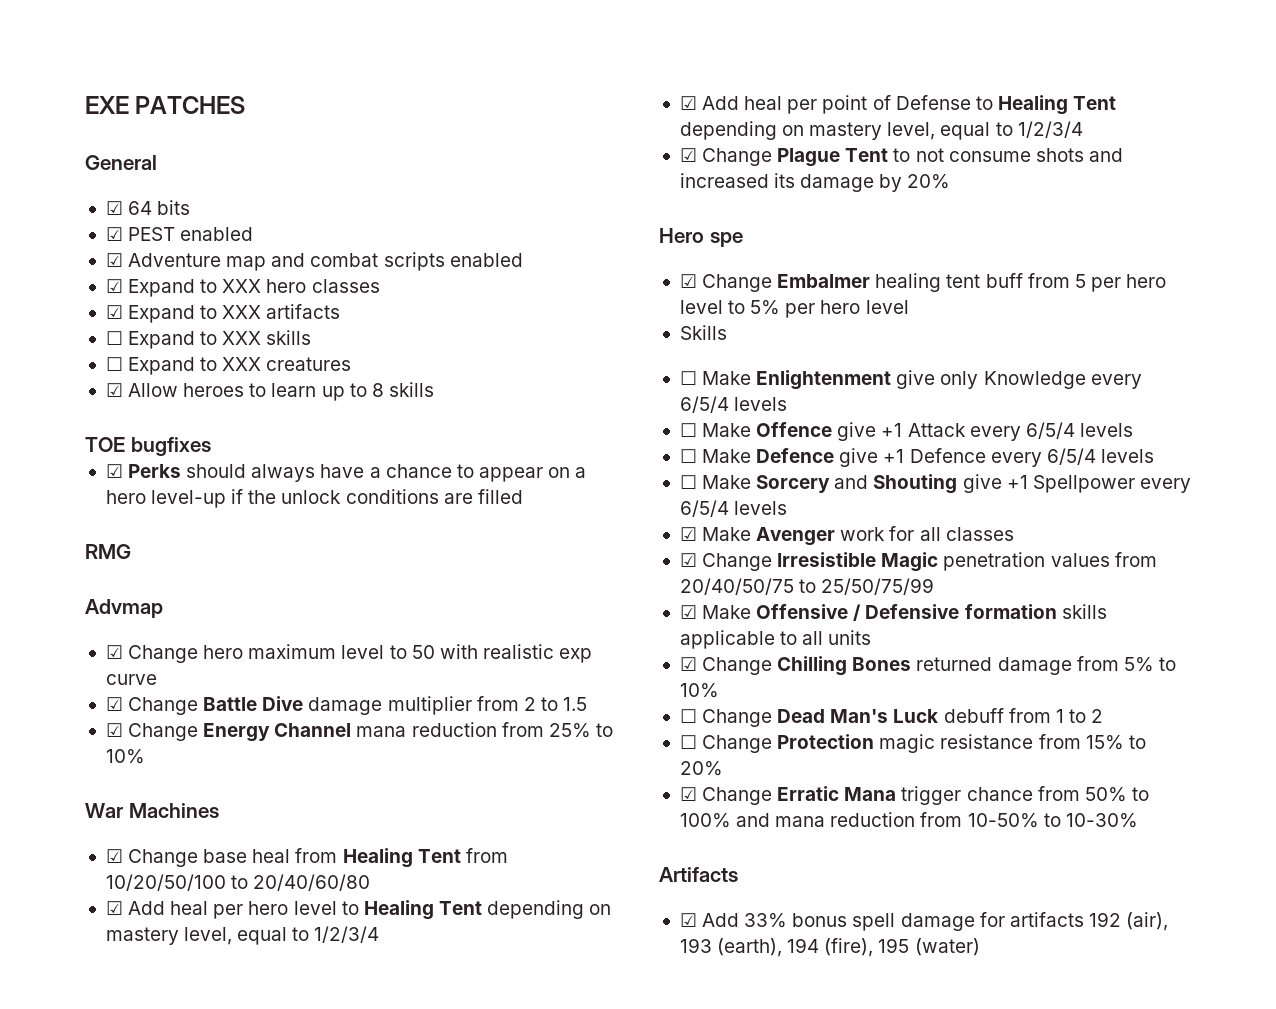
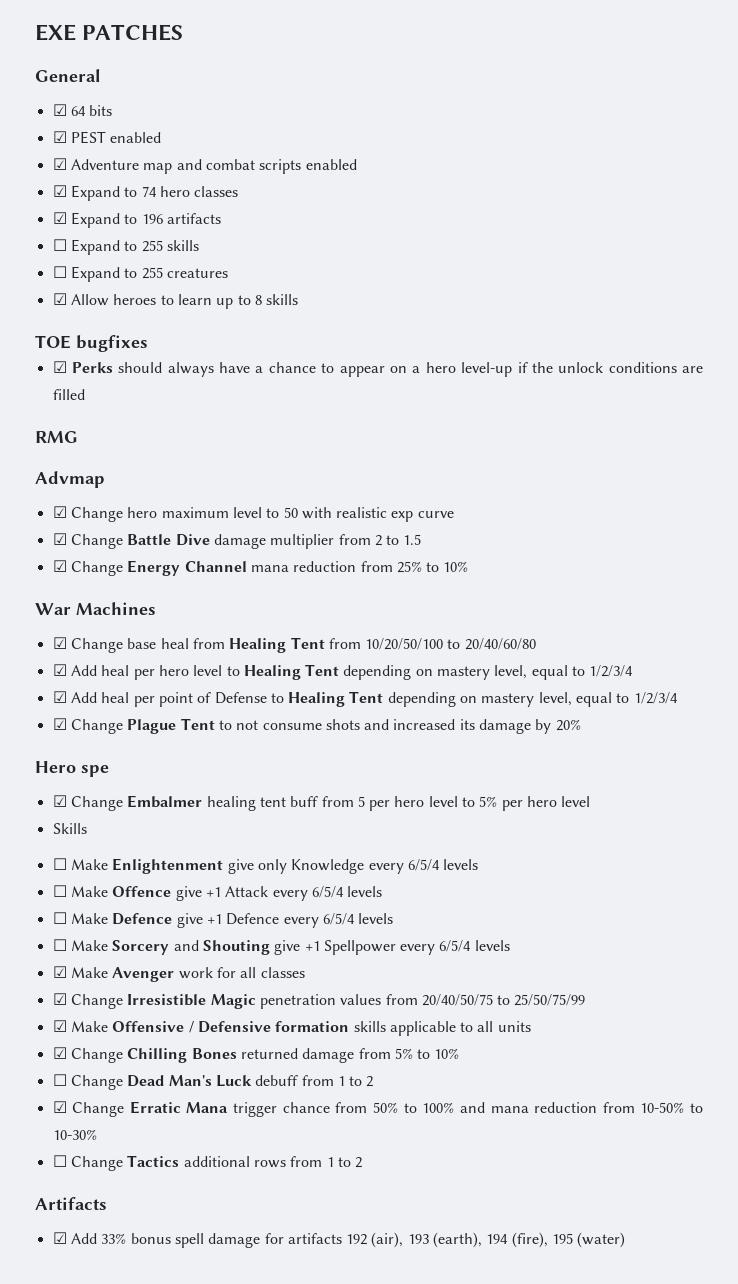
- ☑ Expand to XXX hero classes
+ ☑ Expand to 74 hero classes
- ☑ Expand to XXX artifacts
+ ☑ Expand to 196 artifacts
- ☐ Expand to XXX skills
+ ☐ Expand to 255 skills
- ☐ Expand to XXX creatures
+ ☐ Expand to 255 creatures
- ☐ Change Protection magic resistance from 15% to 20%
+ ☐ Change Tactics additional rows from 1 to 2

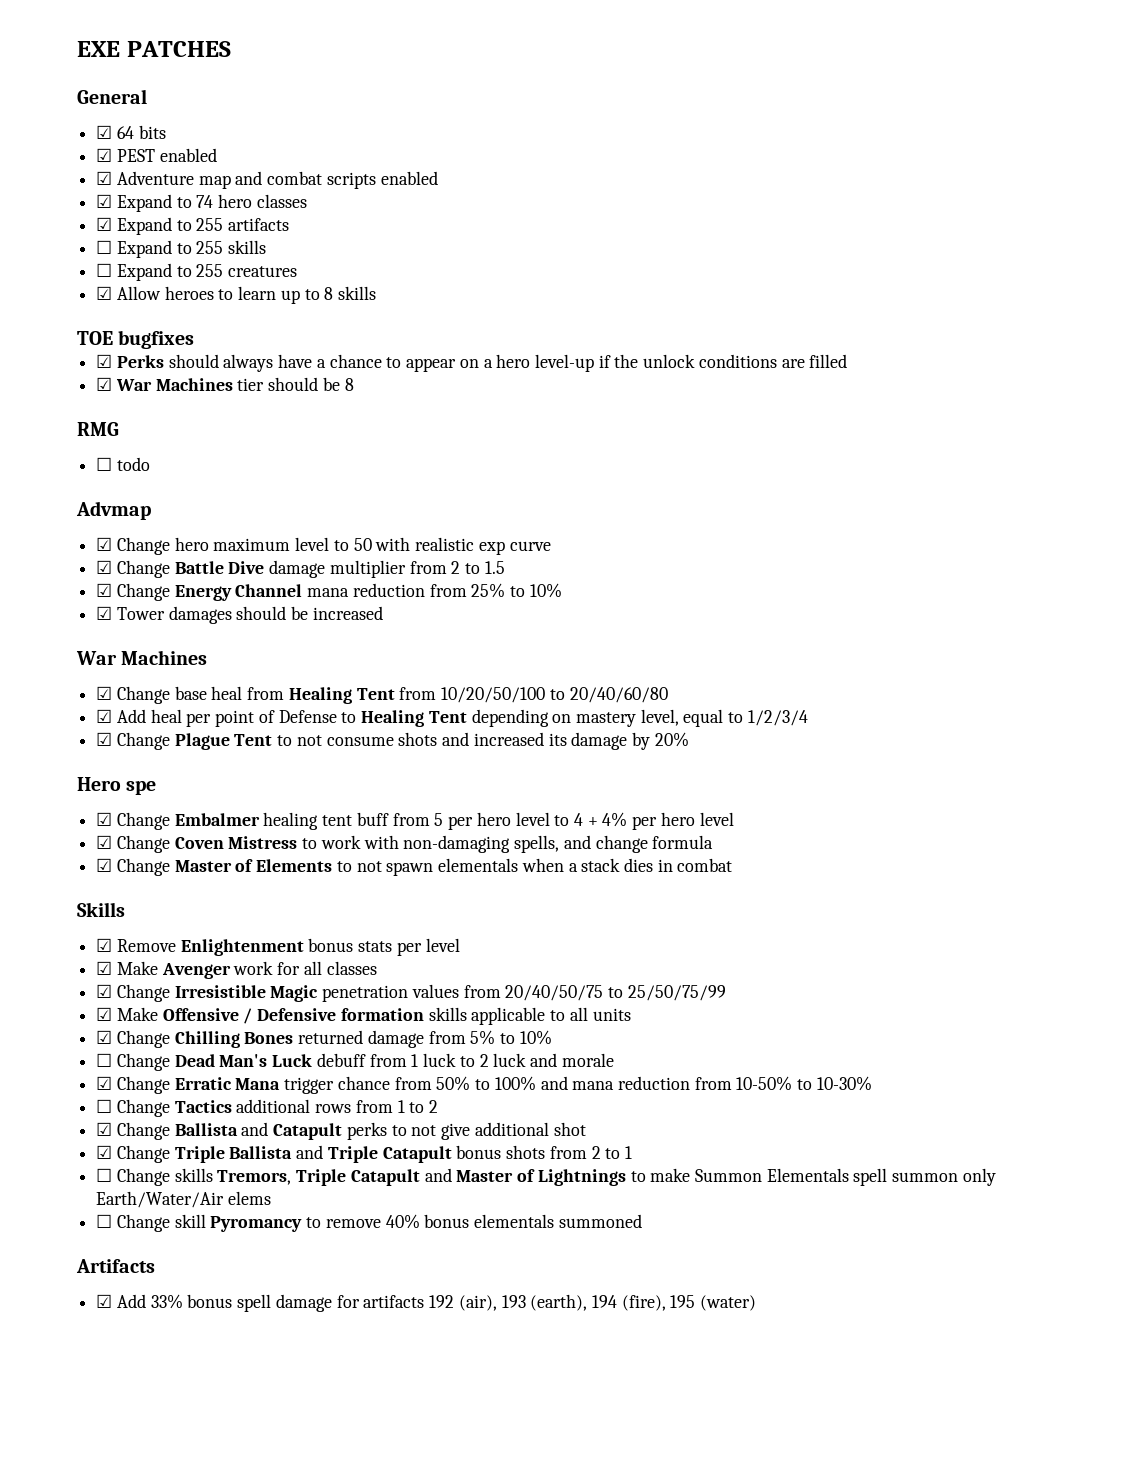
- ☑ Expand to 196 artifacts
+ ☑ Expand to 255 artifacts
+ ☑ War Machines tier should be 8
+ ☐ todo
+ ☑ Tower damages should be increased
- ☑ Add heal per hero level to Healing Tent depending on mastery level, equal to 1/2/3/4
- ☑ Change Embalmer healing tent buff from 5 per hero level to 5% per hero level
+ ☑ Change Embalmer healing tent buff from 5 per hero level to 4 + 4% per hero level
+ ☑ Change Coven Mistress to work with non-damaging spells, and change formula
+ ☑ Change Master of Elements to not spawn elementals when a stack dies in combat
  Skills
- ☐ Make Enlightenment give only Knowledge every 6/5/4 levels
- ☐ Make Offence give +1 Attack every 6/5/4 levels
- ☐ Make Defence give +1 Defence every 6/5/4 levels
- ☐ Make Sorcery and Shouting give +1 Spellpower every 6/5/4 levels
+ ☑ Remove Enlightenment bonus stats per level
- ☐ Change Dead Man's Luck debuff from 1 to 2
+ ☐ Change Dead Man's Luck debuff from 1 luck to 2 luck and morale
+ ☑ Change Ballista and Catapult perks to not give additional shot
+ ☑ Change Triple Ballista and Triple Catapult bonus shots from 2 to 1
+ ☐ Change skills Tremors, Triple Catapult and Master of Lightnings to make Summon Elementals spell summon only Earth/Water/Air elems
+ ☐ Change skill Pyromancy to remove 40% bonus elementals summoned

